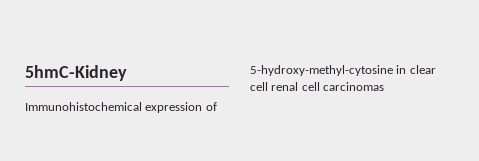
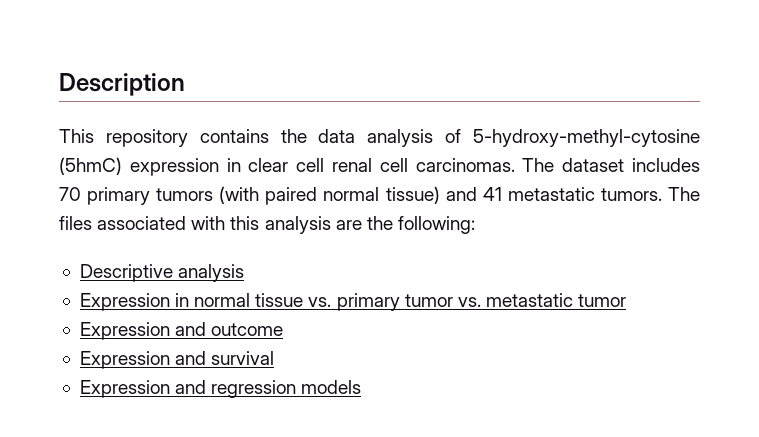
- 5hmC-Kidney
- Immunohistochemical expression of 5-hydroxy-methyl-cytosine in clear cell renal cell carcinomas
+ Description
+ This repository contains the data analysis of 5-hydroxy-methyl-cytosine (5hmC) expression in clear cell renal cell carcinomas. The dataset includes 70 primary tumors (with paired normal tissue) and 41 metastatic tumors. The files associated with this analysis are the following:
+ Descriptive analysis
+ Expression in normal tissue vs. primary tumor vs. metastatic tumor
+ Expression and outcome
+ Expression and survival
+ Expression and regression models

